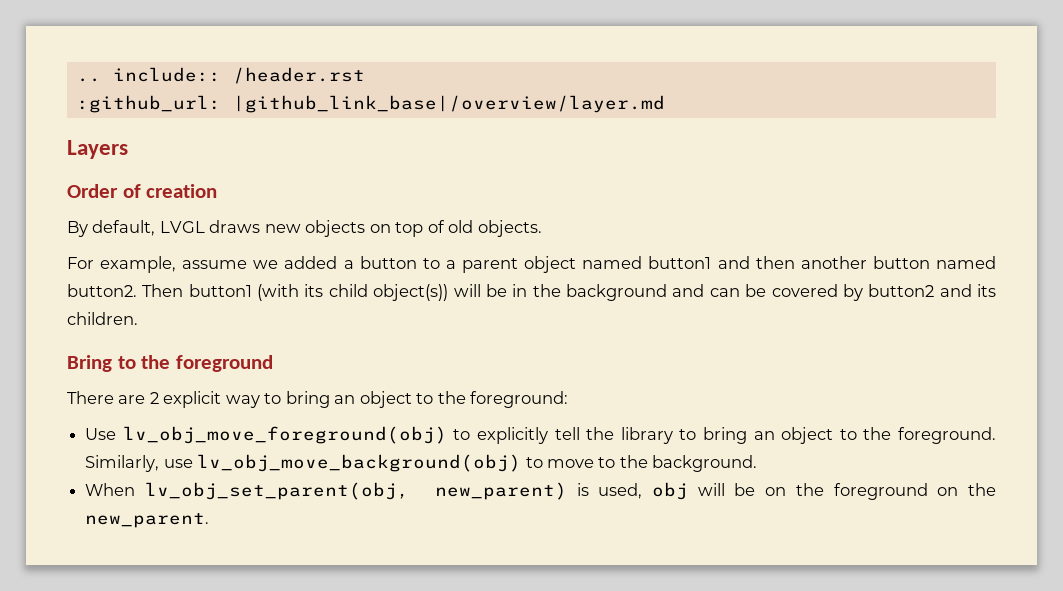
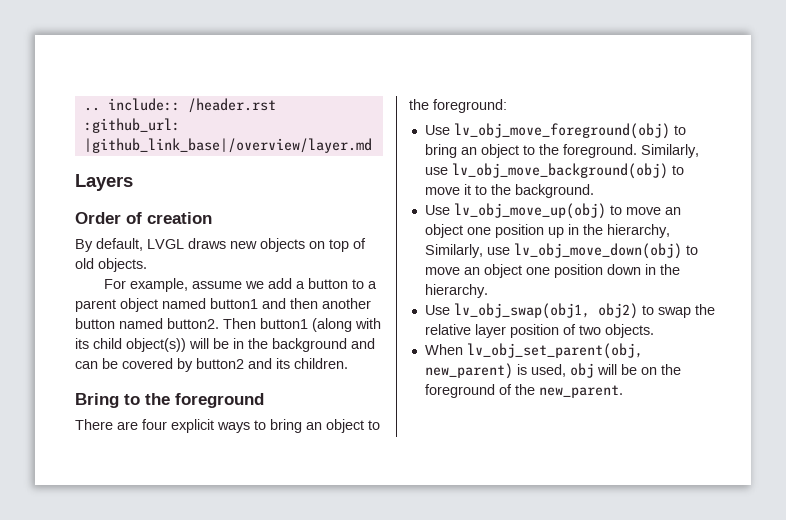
- For example, assume we added a button to a parent object named button1 and then another button named button2.
+ For example, assume we add a button to a parent object named button1 and then another button named button2.
- Then button1 (with its child object(s)) will be in the background and can be covered by button2 and its children.
+ Then button1 (along with its child object(s)) will be in the background and can be covered by button2 and its children.
- There are 2 explicit way to bring an object to the foreground:
+ There are four explicit ways to bring an object to the foreground:
- Use lv_obj_move_foreground(obj) to explicitly tell the library to bring an object to the foreground.
+ Use lv_obj_move_foreground(obj) to bring an object to the foreground.
- Similarly, use lv_obj_move_background(obj) to move to the background.
+ Similarly, use lv_obj_move_background(obj) to move it to the background.
+ Use lv_obj_move_up(obj) to move an object one position up in the hierarchy, Similarly, use lv_obj_move_down(obj) to move an object one position down in the hierarchy.
+ Use lv_obj_swap(obj1, obj2) to swap the relative layer position of two objects.
- When lv_obj_set_parent(obj, new_parent) is used, obj will be on the foreground on the new_parent.
+ When lv_obj_set_parent(obj, new_parent) is used, obj will be on the foreground of the new_parent.

